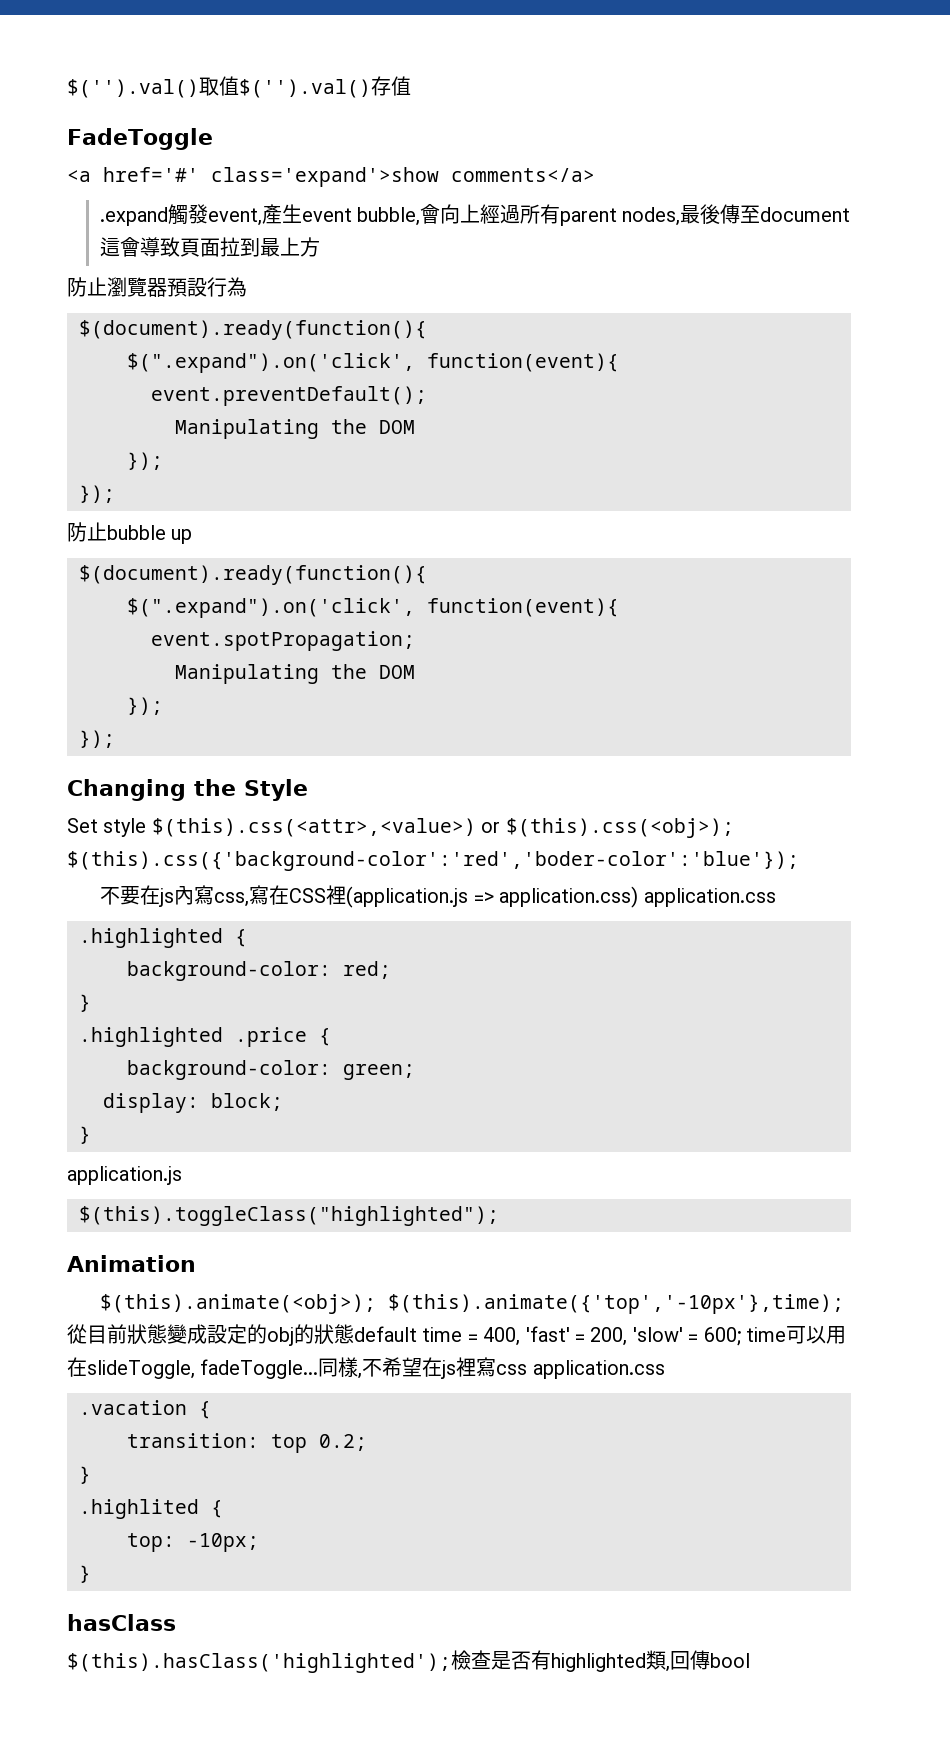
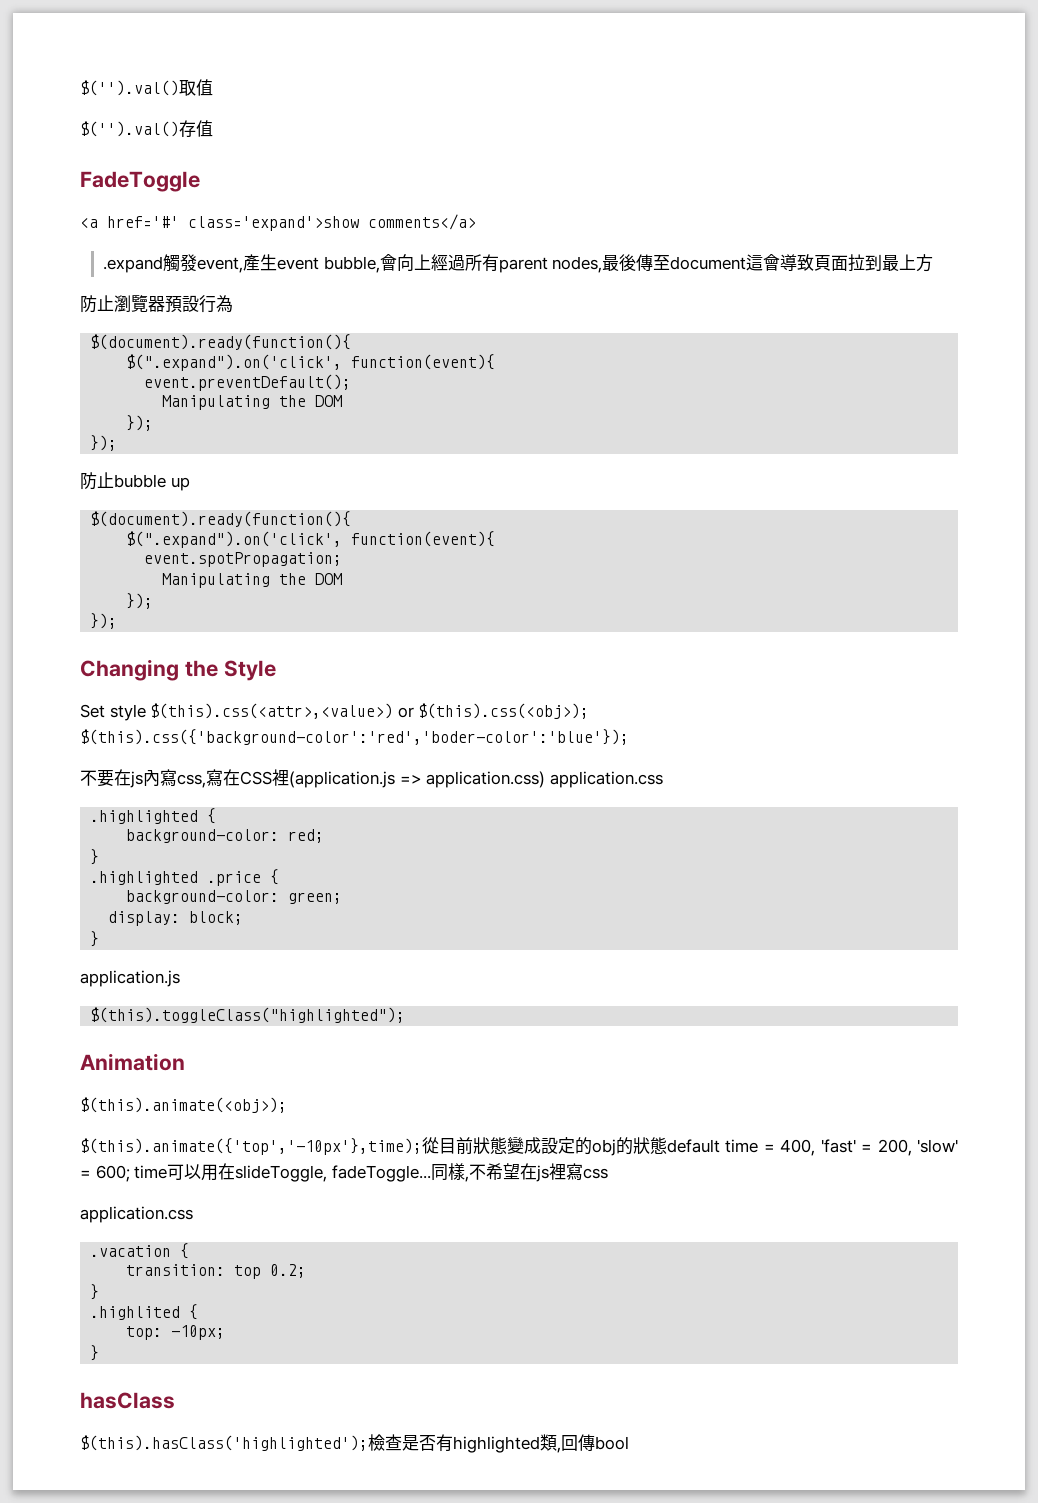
- $('').val()取值$('').val()存值
+ $('').val()取值
+ $('').val()存值
- $(this).animate(<obj>); $(this).animate({'top','-10px'},time);從目前狀態變成設定的obj的狀態default time = 400, 'fast' = 200, 'slow' = 600; time可以用在slideToggle, fadeToggle...
+ $(this).animate(<obj>);
+ $(this).animate({'top','-10px'},time);從目前狀態變成設定的obj的狀態default time = 400, 'fast' = 200, 'slow' = 600; time可以用在slideToggle, fadeToggle...
- 同樣,不希望在js裡寫css application.css
+ 同樣,不希望在js裡寫css
+ application.css

